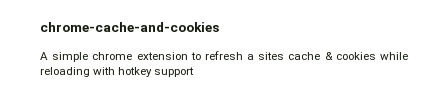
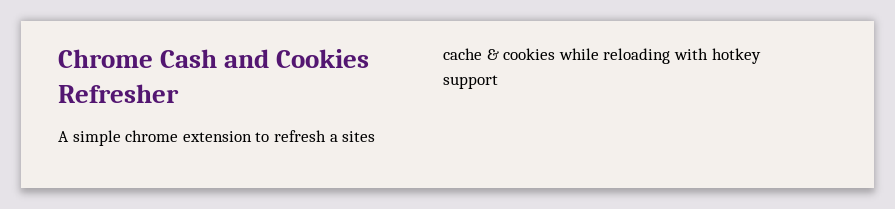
- chrome-cache-and-cookies
+ Chrome Cash and Cookies Refresher

